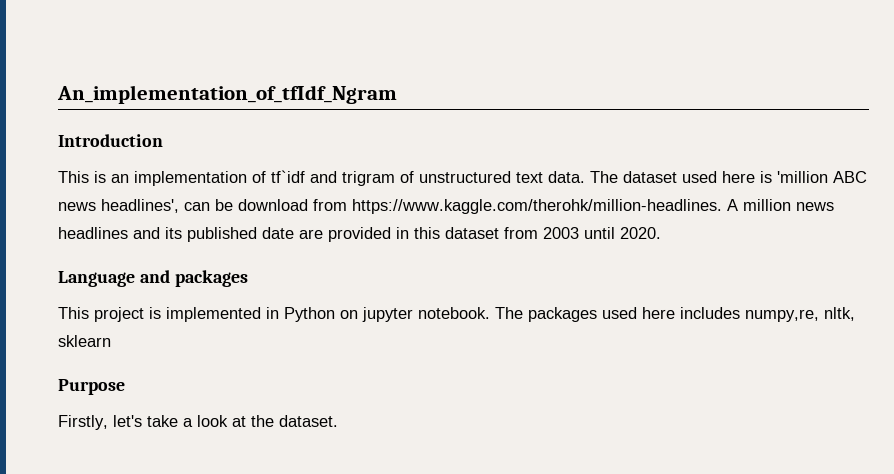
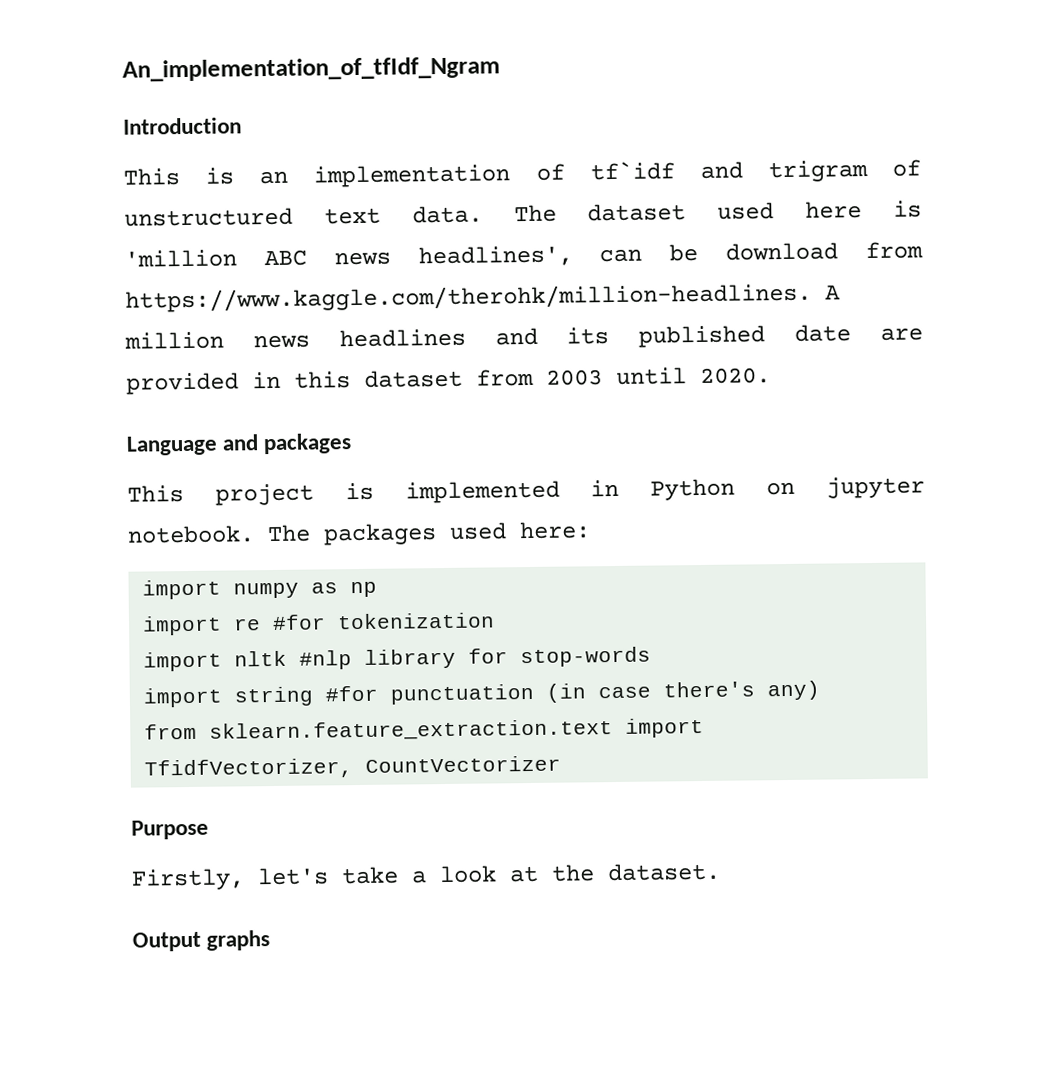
- The packages used here includes numpy,re, nltk, sklearn
+ The packages used here:
+ import numpy as np
+ import re #for tokenization
+ import nltk #nlp library for stop-words
+ import string #for punctuation (in case there's any)
+ from sklearn.feature_extraction.text import TfidfVectorizer, CountVectorizer
+ Output graphs

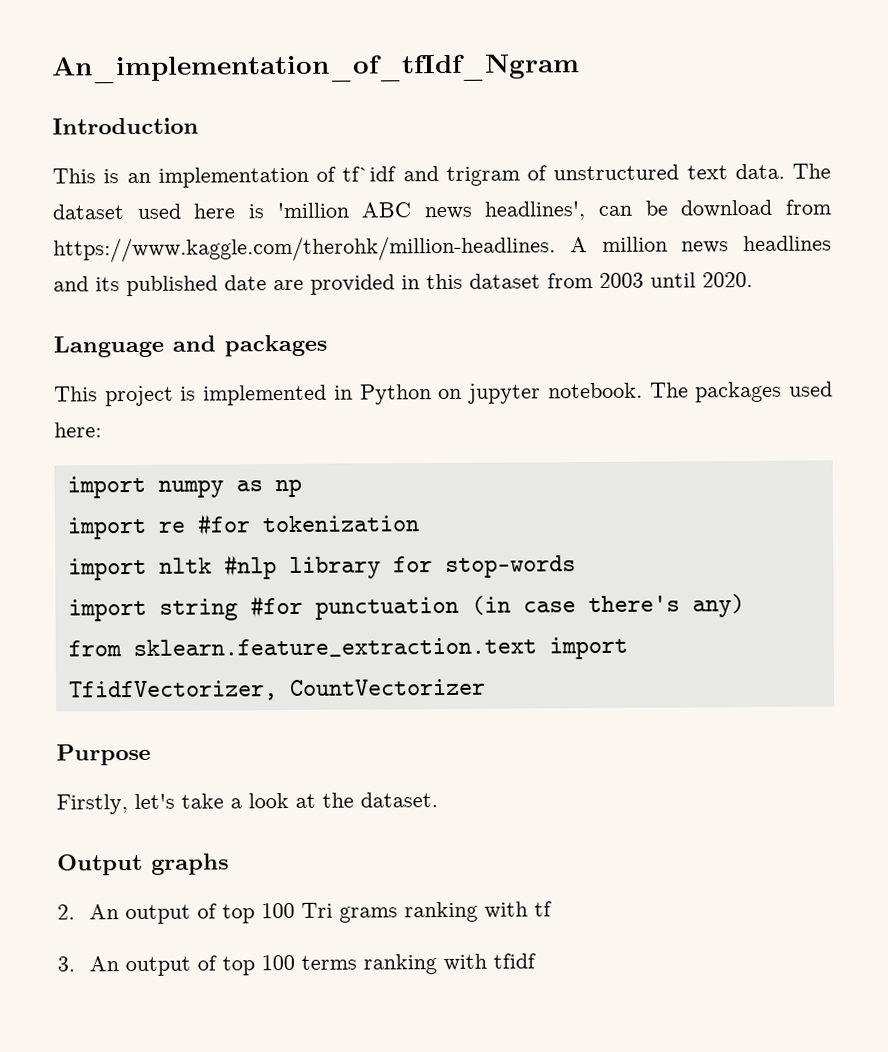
+ 2. An output of top 100 Tri grams ranking with tf
+ 3. An output of top 100 terms ranking with tfidf

